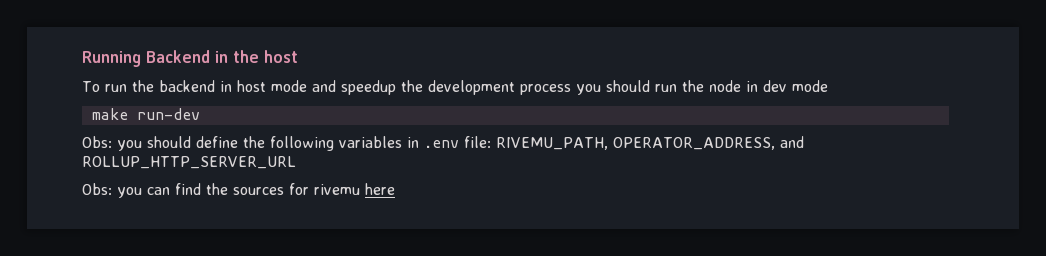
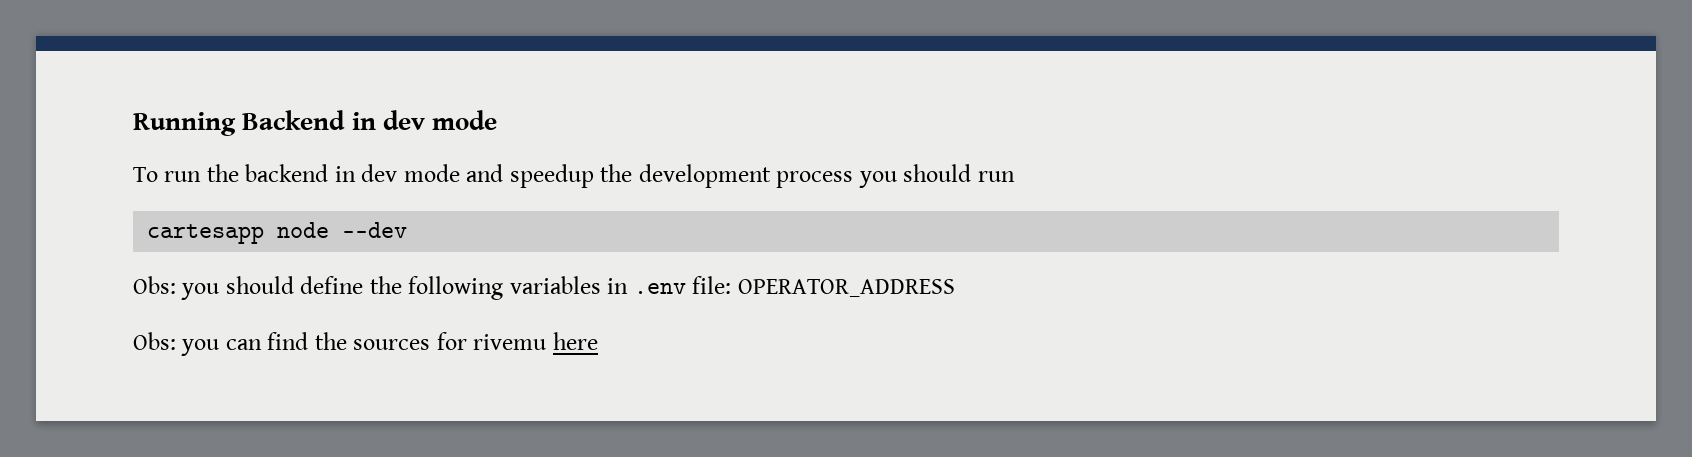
- Running Backend in the host
+ Running Backend in dev mode
- To run the backend in host mode and speedup the development process you should run the node in dev mode
- make run-dev
+ To run the backend in dev mode and speedup the development process you should run
+ cartesapp node --dev
- Obs: you should define the following variables in .env file: RIVEMU_PATH, OPERATOR_ADDRESS, and ROLLUP_HTTP_SERVER_URL
+ Obs: you should define the following variables in .env file: OPERATOR_ADDRESS

